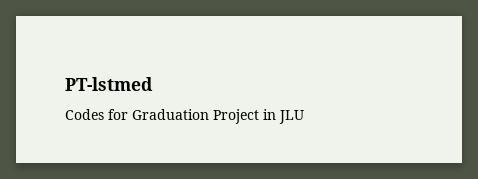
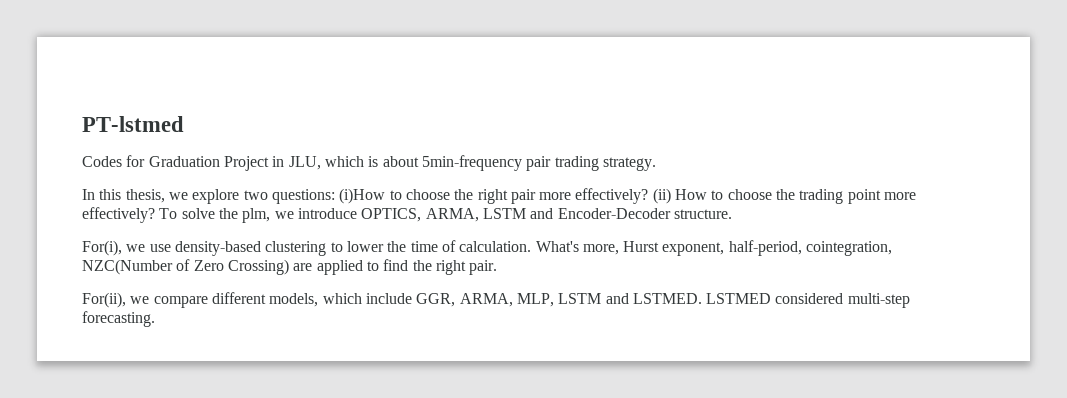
- Codes for Graduation Project in JLU
+ Codes for Graduation Project in JLU, which is about 5min-frequency pair trading strategy.
+ In this thesis, we explore two questions: (i)How to choose the right pair more effectively? (ii) How to choose the trading point more effectively? To solve the plm, we introduce OPTICS, ARMA, LSTM and Encoder-Decoder structure.
+ For(i), we use density-based clustering to lower the time of calculation. What's more, Hurst exponent, half-period, cointegration, NZC(Number of Zero Crossing) are applied to find the right pair.
+ For(ii), we compare different models, which include GGR, ARMA, MLP, LSTM and LSTMED. LSTMED considered multi-step forecasting.

